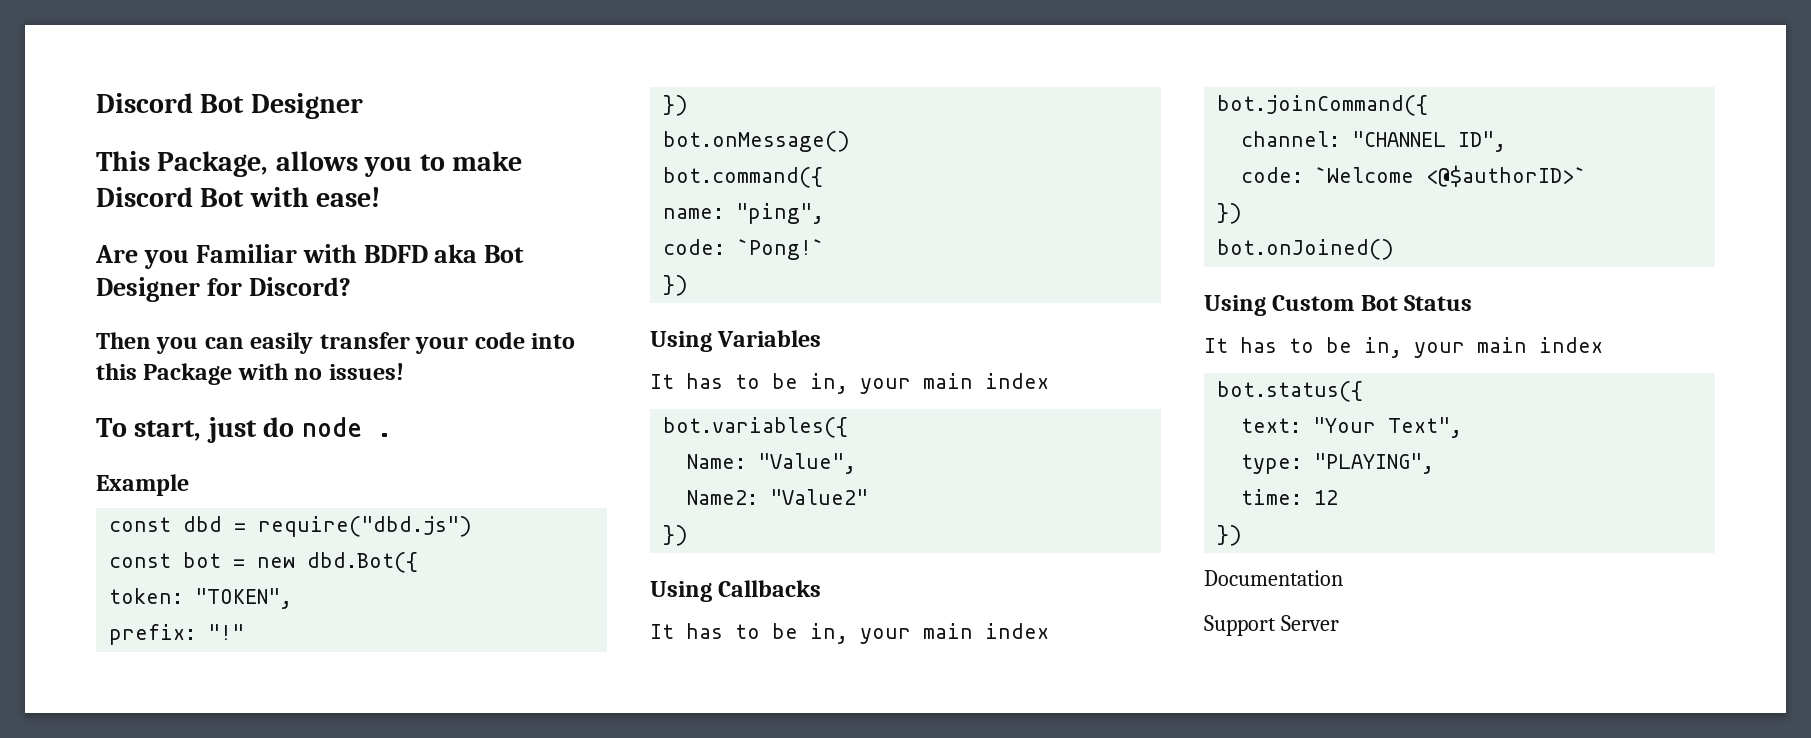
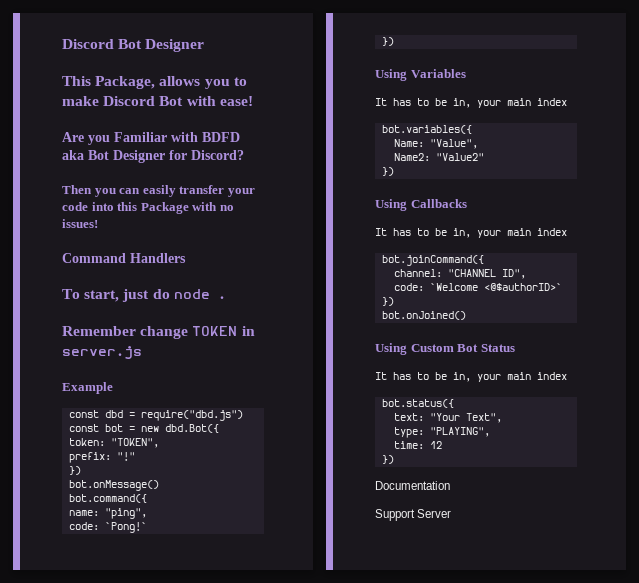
+ Command Handlers
+ Remember change TOKEN in server.js

